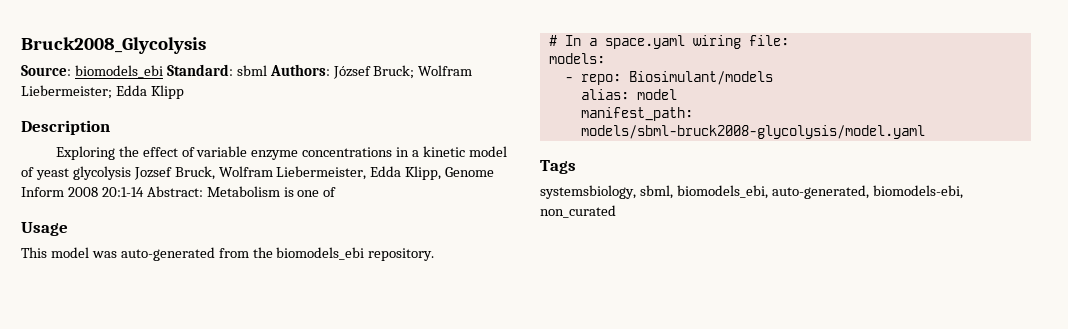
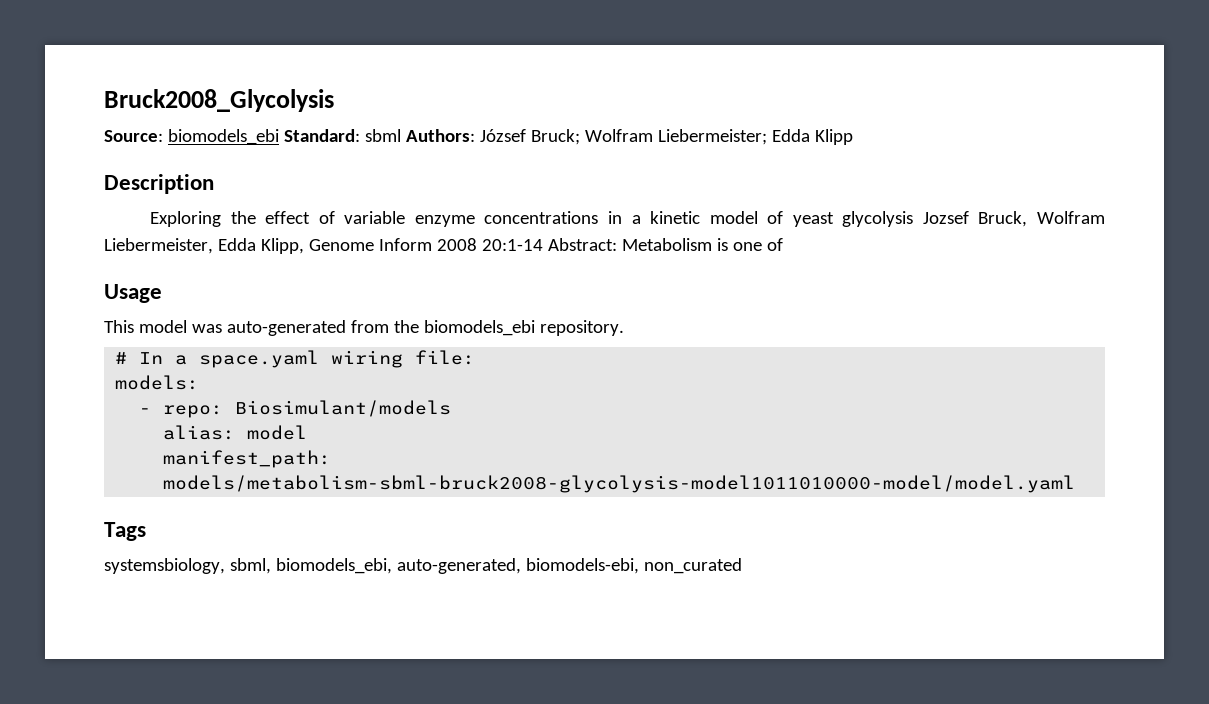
- manifest_path: models/sbml-bruck2008-glycolysis/model.yaml
+ manifest_path: models/metabolism-sbml-bruck2008-glycolysis-model1011010000-model/model.yaml

